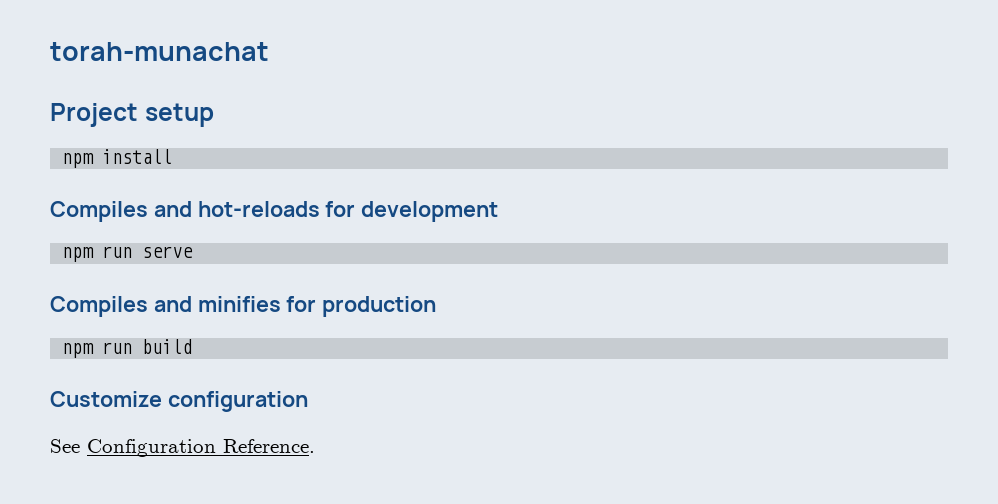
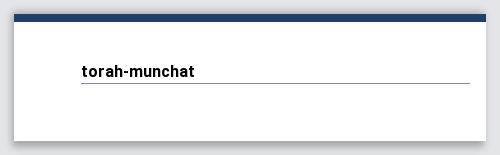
- torah-munachat
- Project setup
- npm install
- Compiles and hot-reloads for development
- npm run serve
- Compiles and minifies for production
- npm run build
- Customize configuration
- See Configuration Reference.
+ torah-munchat

